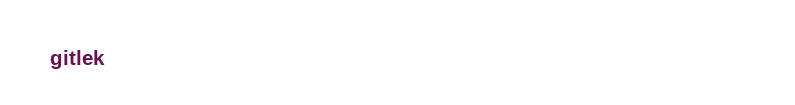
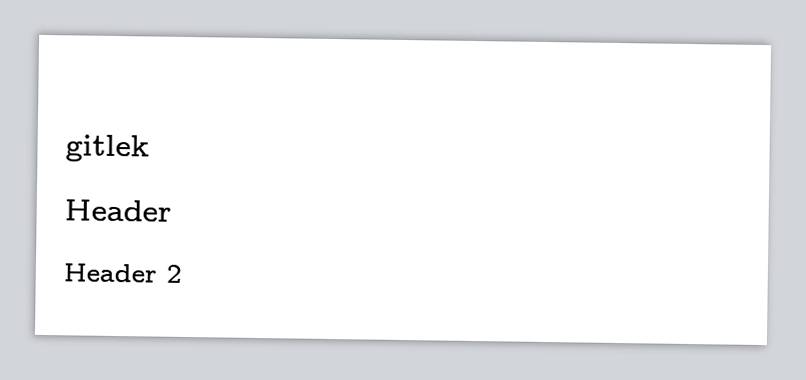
  gitlek
+ Header
+ Header 2

